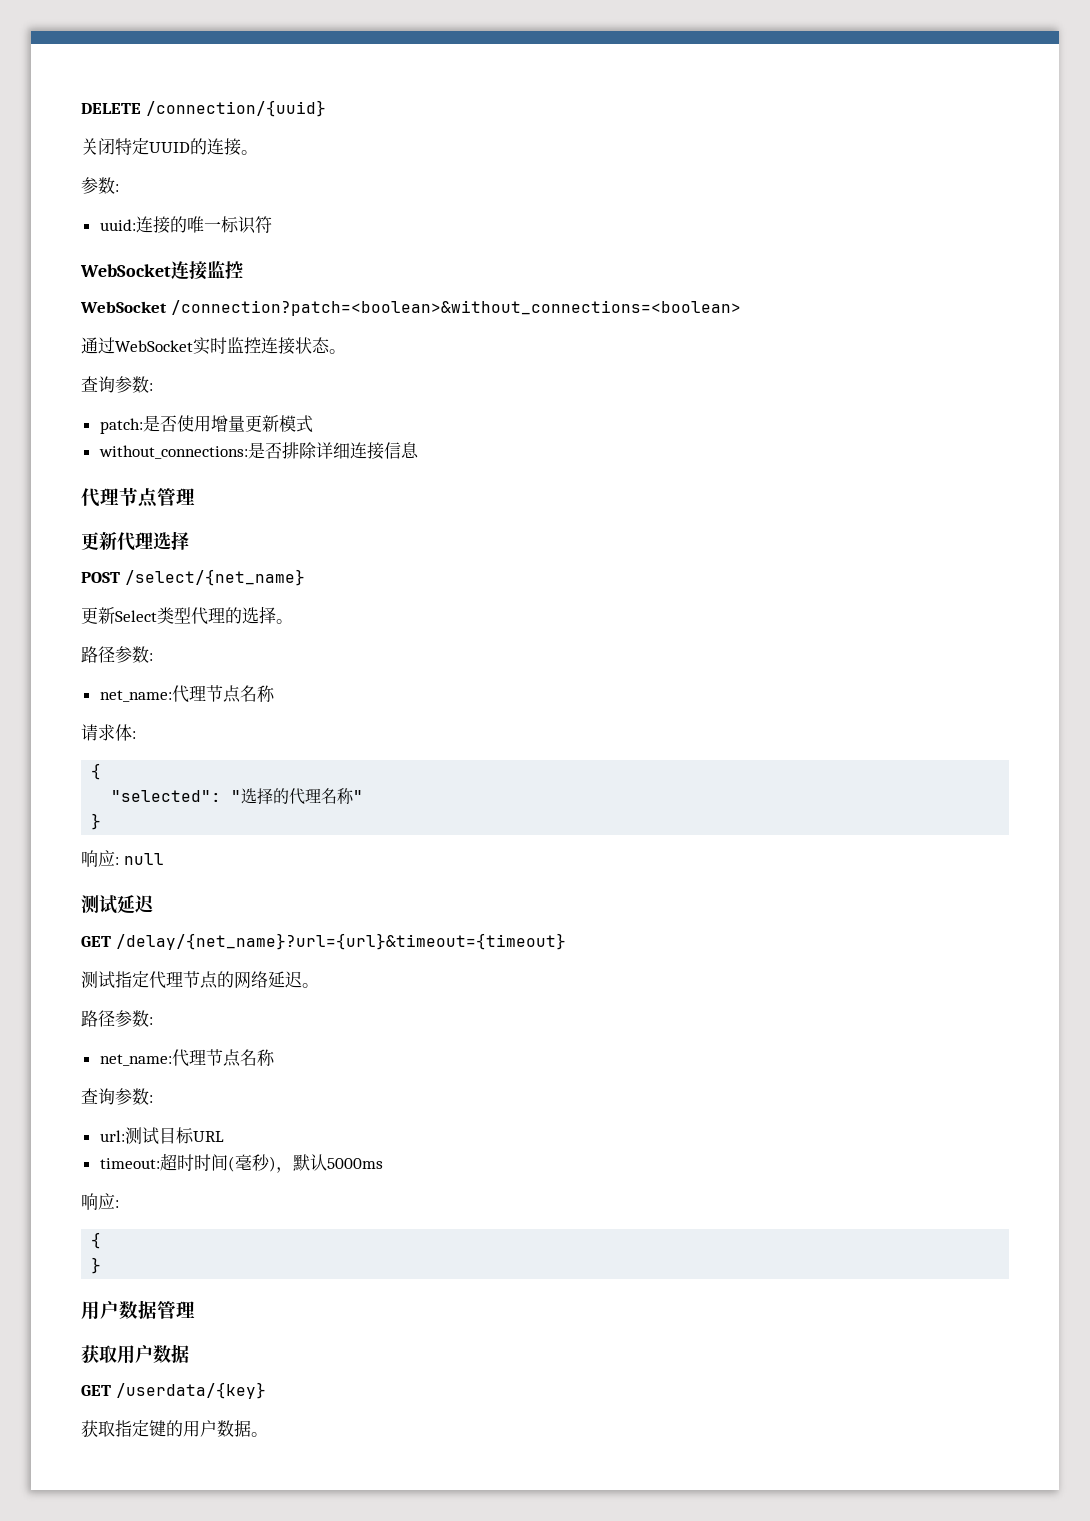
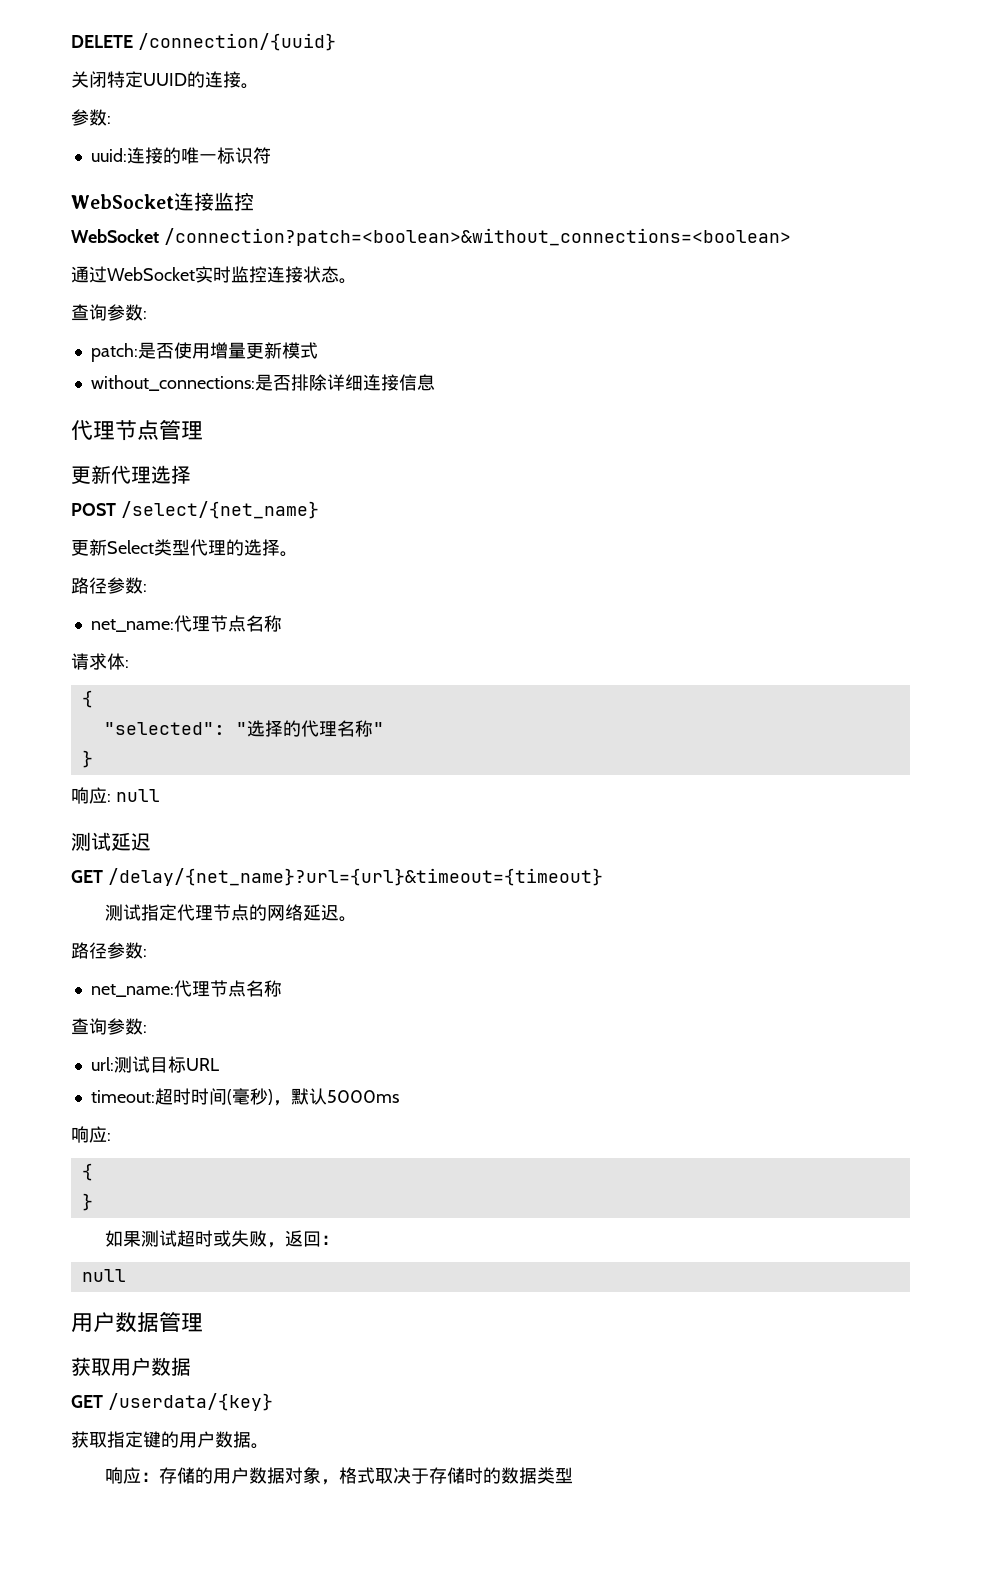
+ 如果测试超时或失败，返回：
+ null
+ 响应：存储的用户数据对象，格式取决于存储时的数据类型

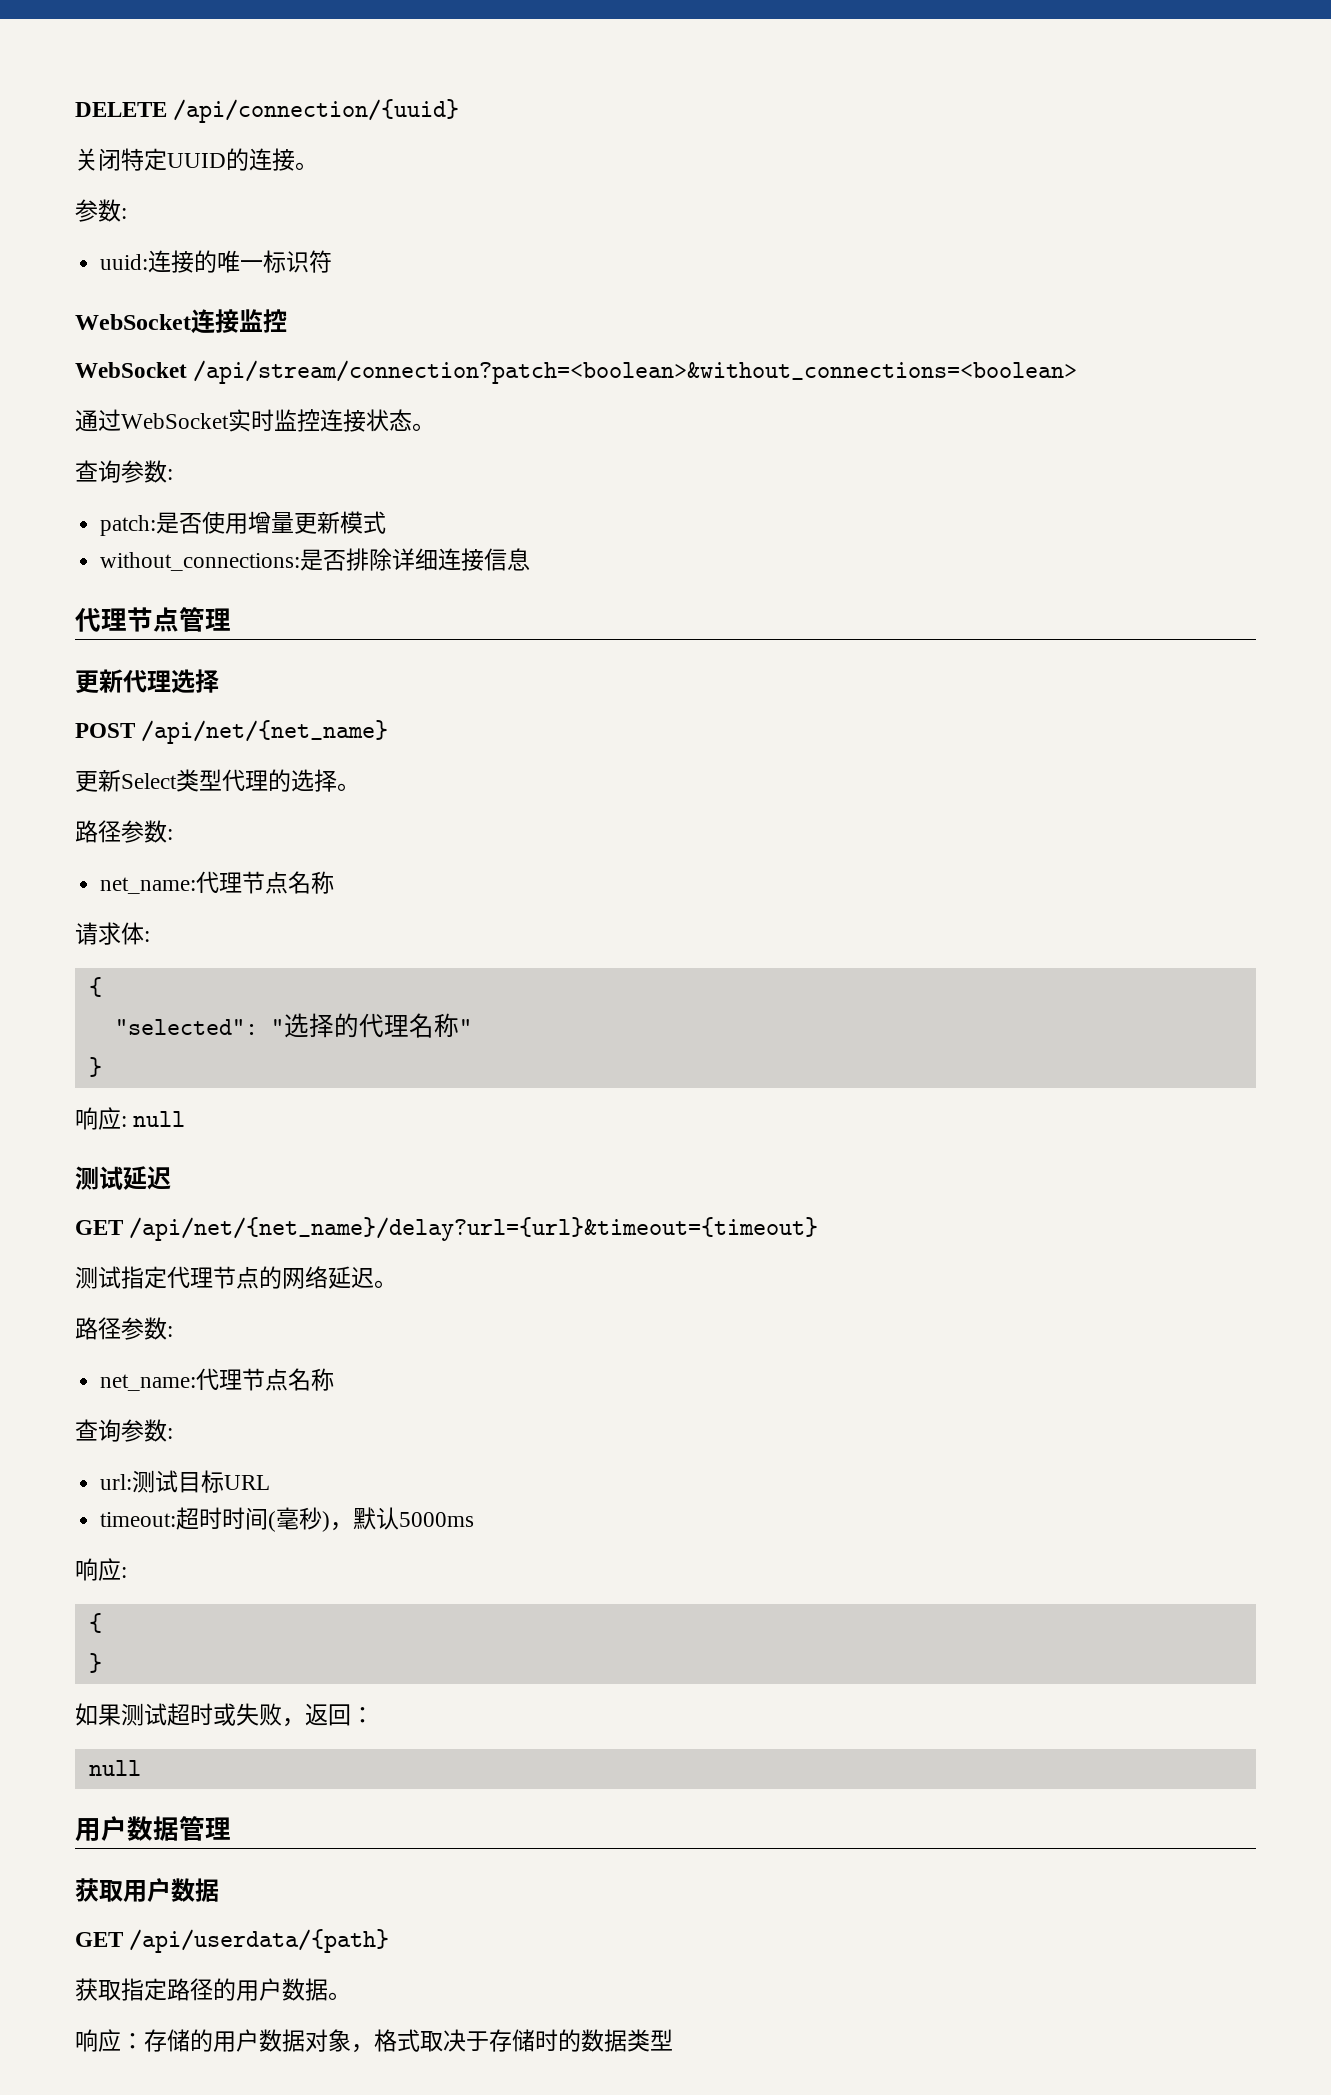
- DELETE /connection/{uuid}
+ DELETE /api/connection/{uuid}
- WebSocket /connection?patch=<boolean>&without_connections=<boolean>
+ WebSocket /api/stream/connection?patch=<boolean>&without_connections=<boolean>
- POST /select/{net_name}
+ POST /api/net/{net_name}
- GET /delay/{net_name}?url={url}&timeout={timeout}
+ GET /api/net/{net_name}/delay?url={url}&timeout={timeout}
- GET /userdata/{key}
+ GET /api/userdata/{path}
- 获取指定键的用户数据。
+ 获取指定路径的用户数据。

